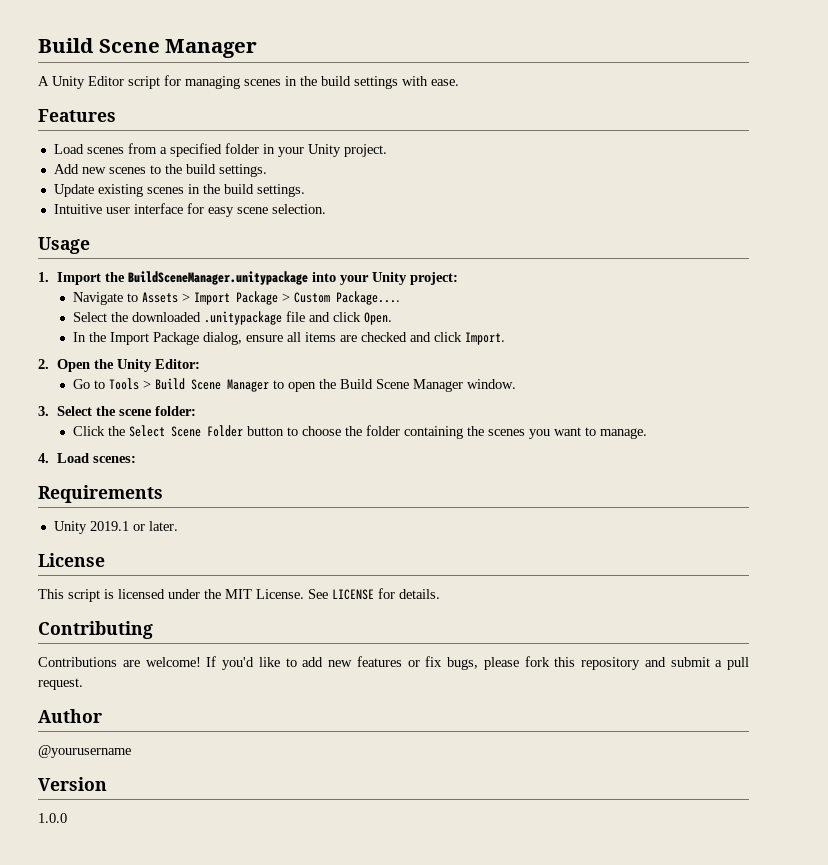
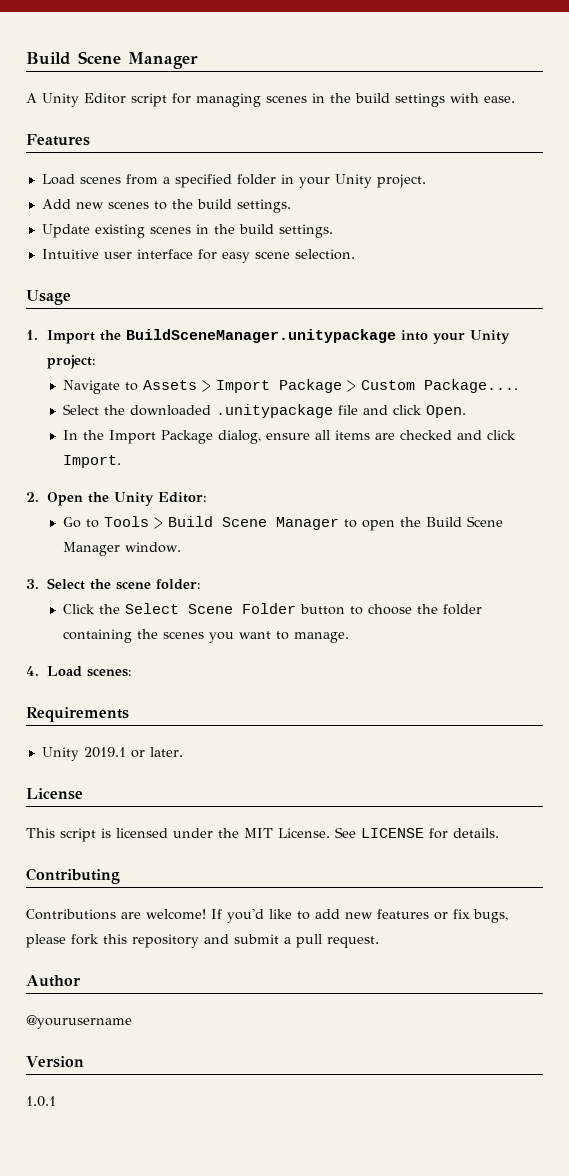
- 1.0.0
+ 1.0.1

